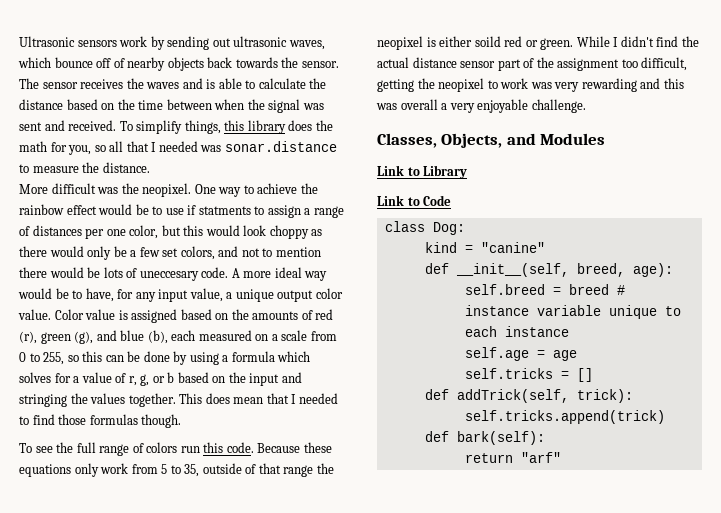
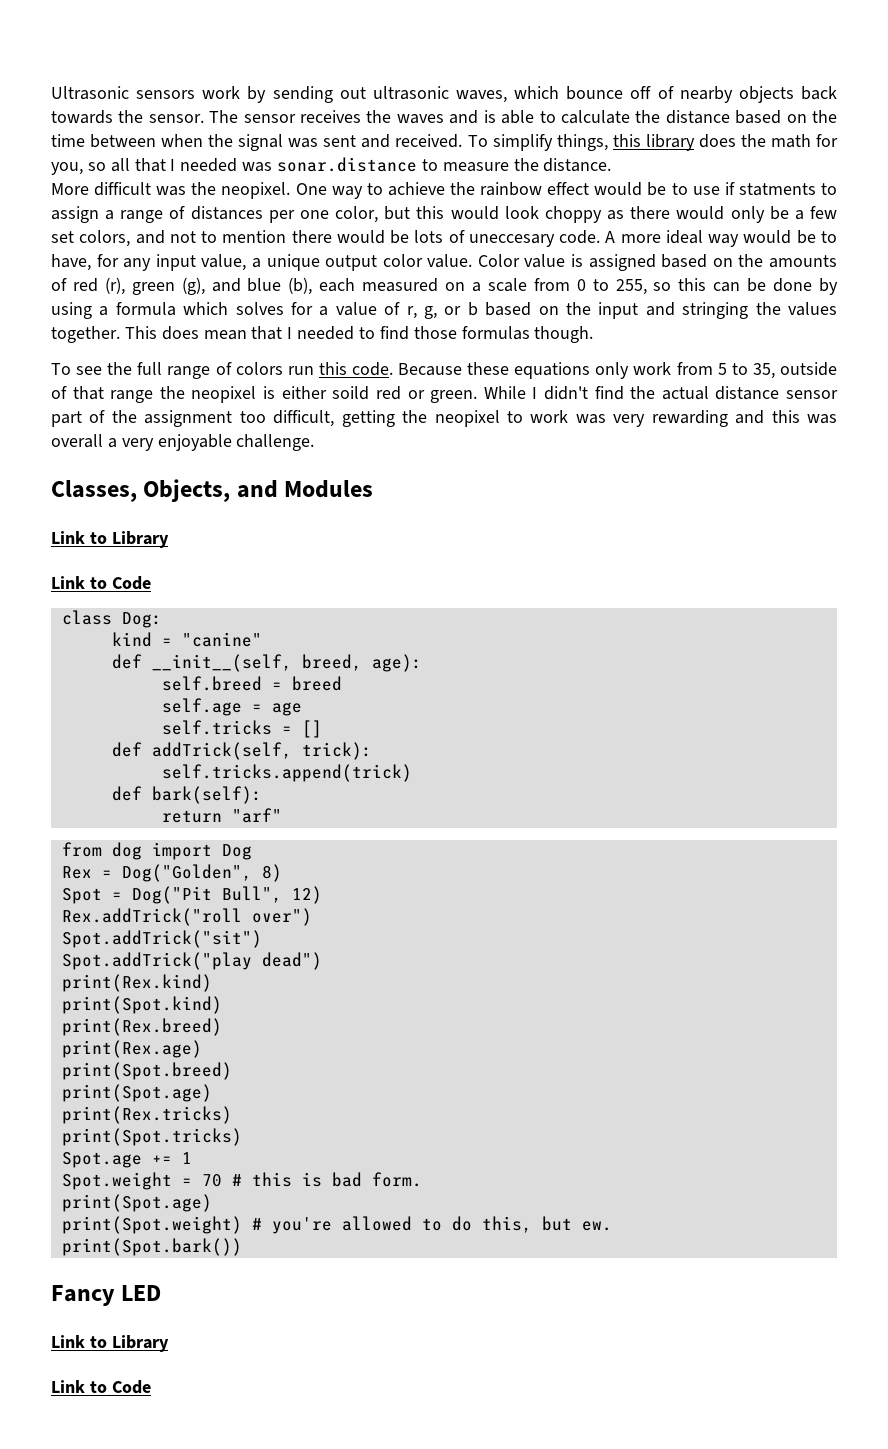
- self.breed = breed # instance variable unique to each instance
+ self.breed = breed
+ from dog import Dog
+ Rex = Dog("Golden", 8)
+ Spot = Dog("Pit Bull", 12)
+ Rex.addTrick("roll over")
+ Spot.addTrick("sit")
+ Spot.addTrick("play dead")
+ print(Rex.kind)
+ print(Spot.kind)
+ print(Rex.breed)
+ print(Rex.age)
+ print(Spot.breed)
+ print(Spot.age)
+ print(Rex.tricks)
+ print(Spot.tricks)
+ Spot.age += 1
+ Spot.weight = 70 # this is bad form.
+ print(Spot.age)
+ print(Spot.weight) # you're allowed to do this, but ew.
+ print(Spot.bark())
+ Fancy LED
+ Link to Library
+ Link to Code

